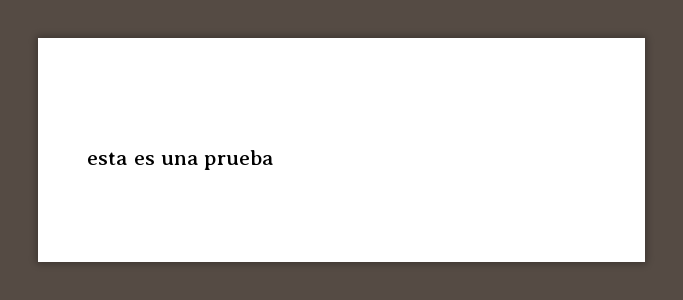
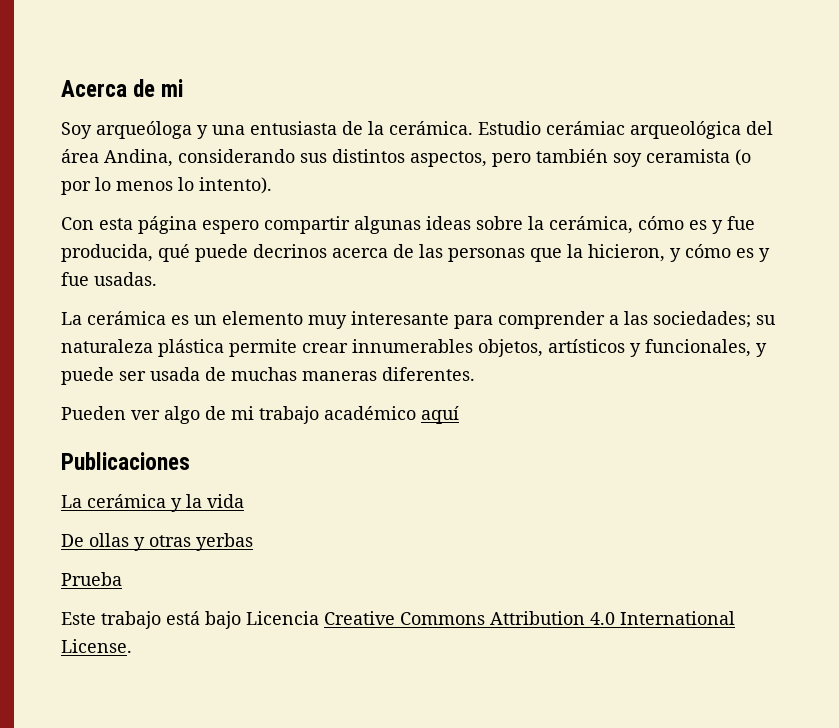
- esta es una prueba
+ Acerca de mi
+ Soy arqueóloga y una entusiasta de la cerámica. Estudio cerámiac arqueológica del área Andina, considerando sus distintos aspectos, pero también soy ceramista (o por lo menos lo intento).
+ Con esta página espero compartir algunas ideas sobre la cerámica, cómo es y fue producida, qué puede decrinos acerca de las personas que la hicieron, y cómo es y fue usadas.
+ La cerámica es un elemento muy interesante para comprender a las sociedades; su naturaleza plástica permite crear innumerables objetos, artísticos y funcionales, y puede ser usada de muchas maneras diferentes.
+ Pueden ver algo de mi trabajo académico aquí
+ Publicaciones
+ La cerámica y la vida
+ De ollas y otras yerbas
+ Prueba
+ Este trabajo está bajo Licencia Creative Commons Attribution 4.0 International License.

